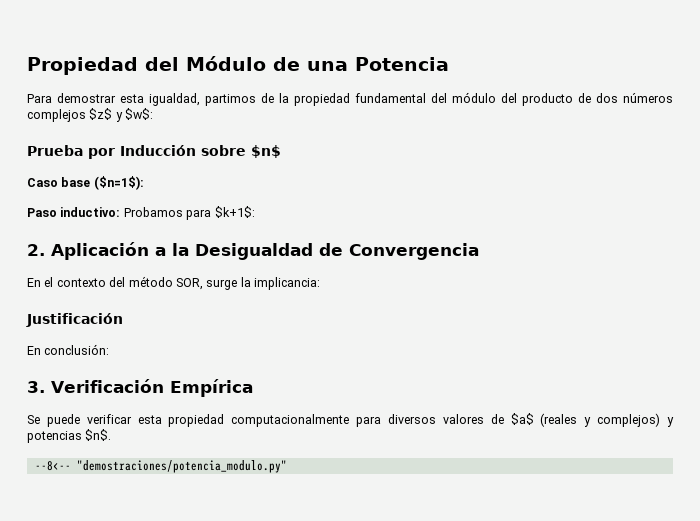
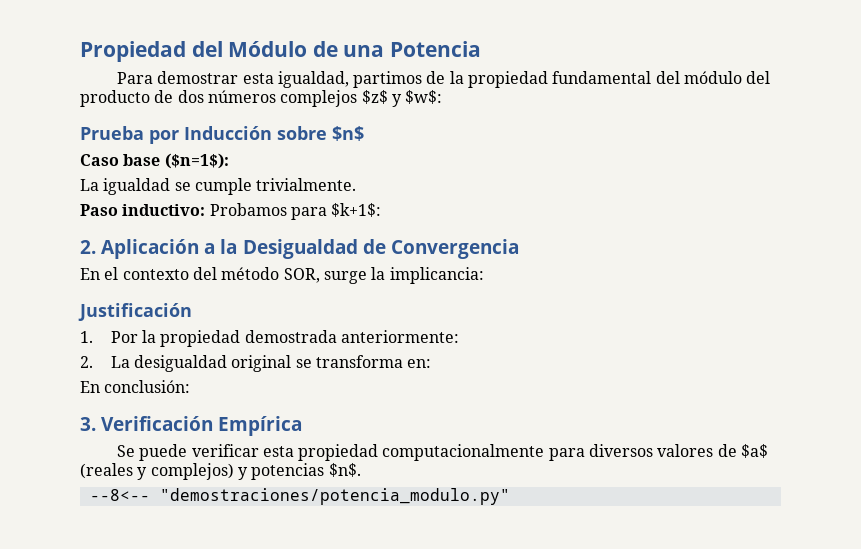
+ La igualdad se cumple trivialmente.
+ 1. Por la propiedad demostrada anteriormente:
+ 2. La desigualdad original se transforma en:

